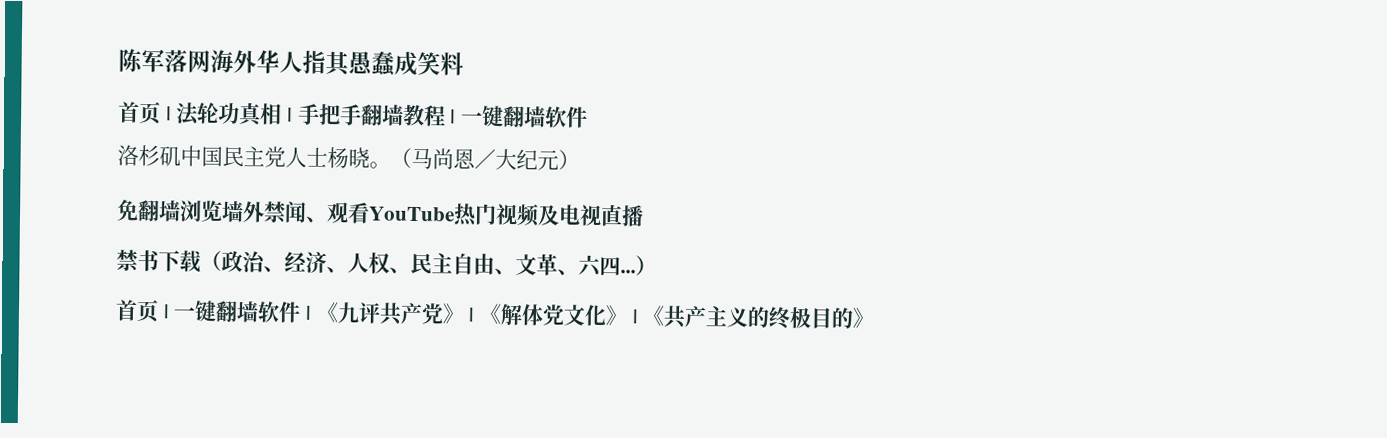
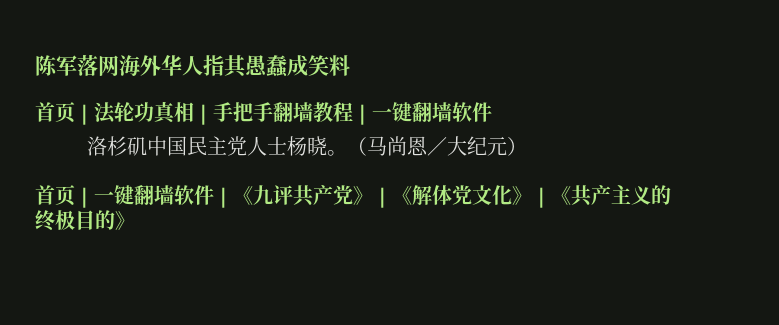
- 免翻墙浏览墙外禁闻、观看YouTube热门视频及电视直播
- 禁书下载（政治、经济、人权、民主自由、文革、六四...）

